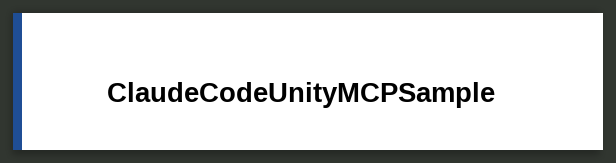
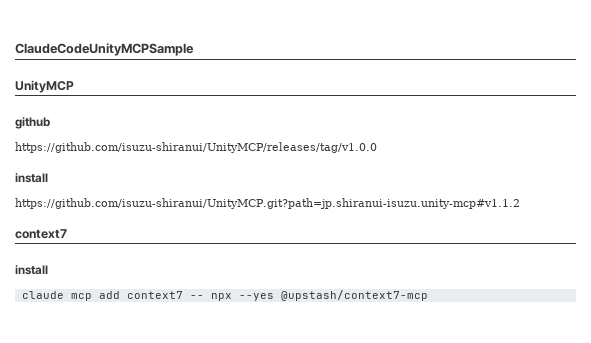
+ UnityMCP
+ github
+ https://github.com/isuzu-shiranui/UnityMCP/releases/tag/v1.0.0
+ install
+ https://github.com/isuzu-shiranui/UnityMCP.git?path=jp.shiranui-isuzu.unity-mcp#v1.1.2
+ context7
+ install
+ claude mcp add context7 -- npx --yes @upstash/context7-mcp

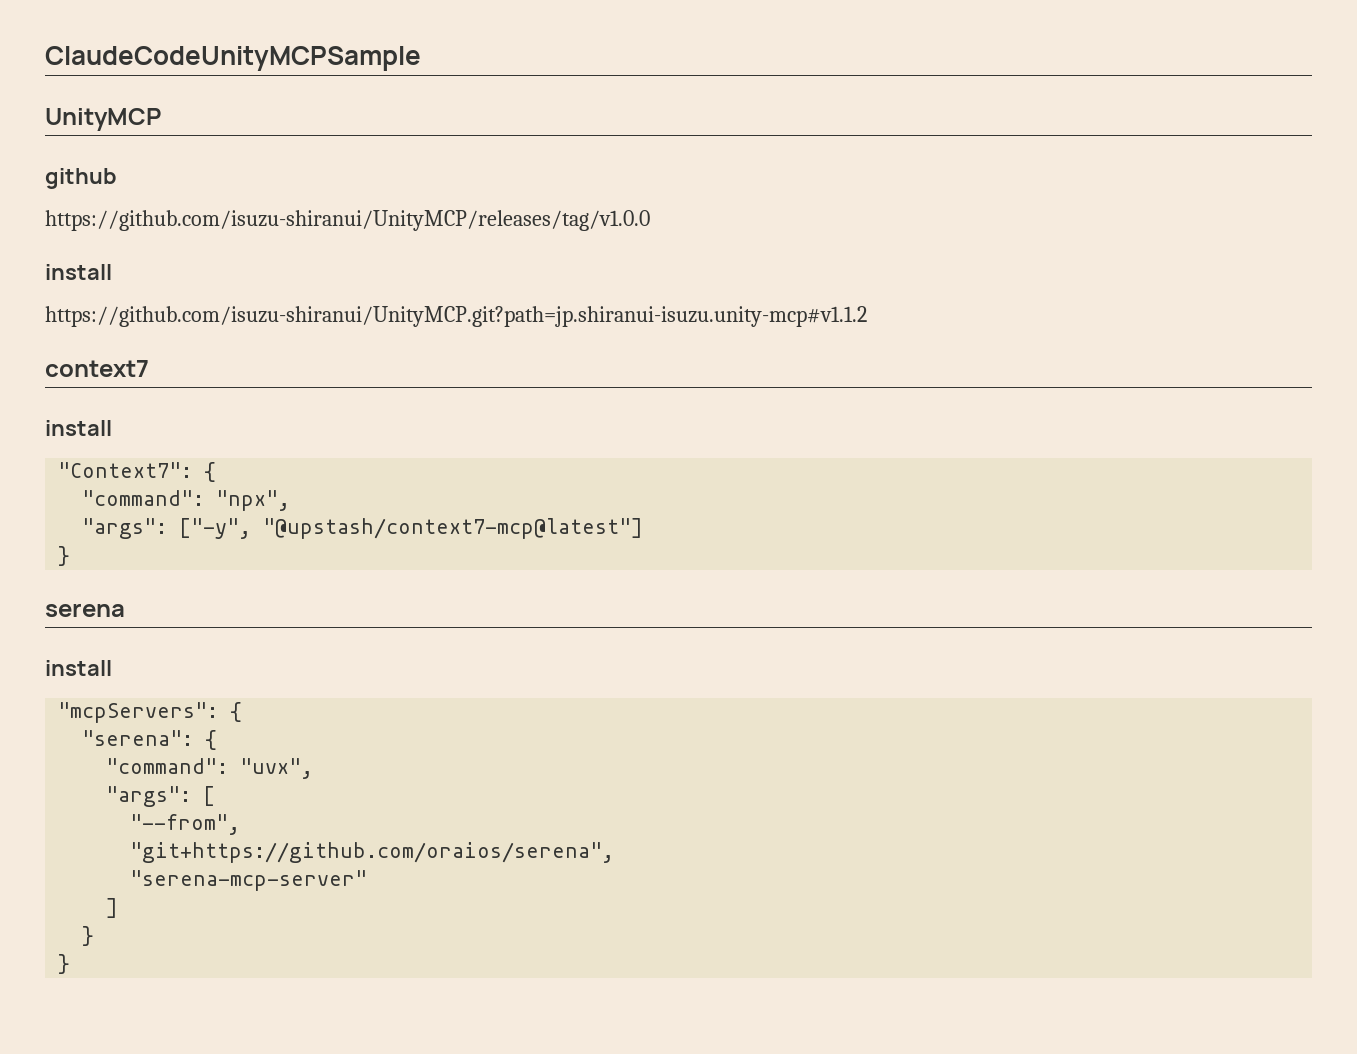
- claude mcp add context7 -- npx --yes @upstash/context7-mcp
+ "Context7": {
+ "command": "npx",
+ "args": ["-y", "@upstash/context7-mcp@latest"]
+ }
+ serena
+ install
+ "mcpServers": {
+ "serena": {
+ "command": "uvx",
+ "args": [
+ "--from",
+ "git+https://github.com/oraios/serena",
+ "serena-mcp-server"
+ ]
+ }
+ }

